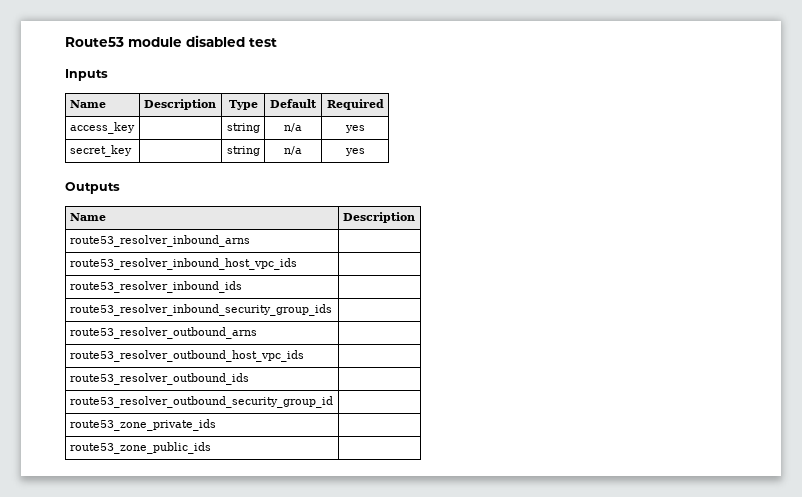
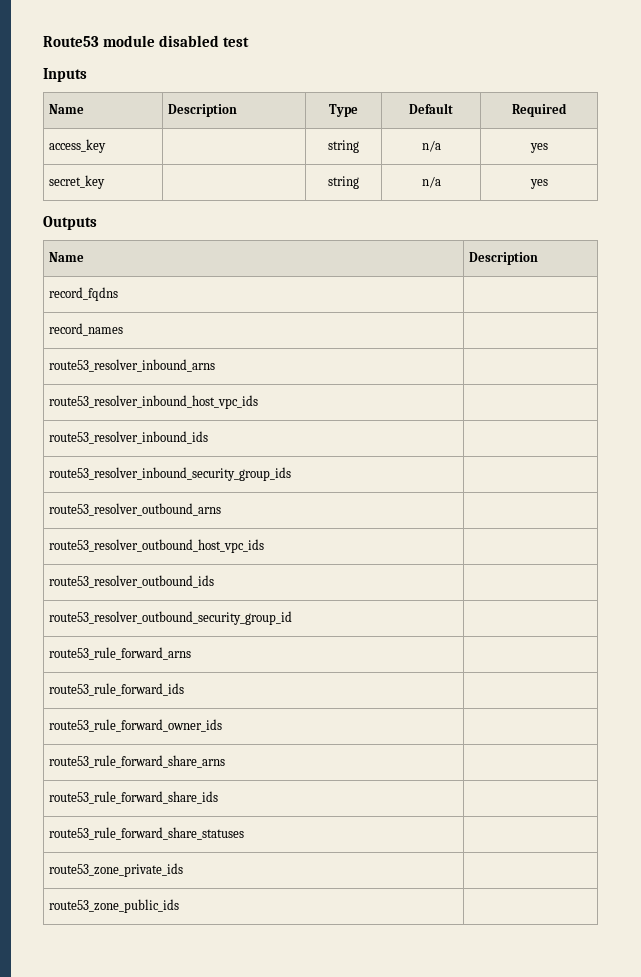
+ record_fqdns |
+ record_names |
+ route53_rule_forward_arns |
+ route53_rule_forward_ids |
+ route53_rule_forward_owner_ids |
+ route53_rule_forward_share_arns |
+ route53_rule_forward_share_ids |
+ route53_rule_forward_share_statuses |

